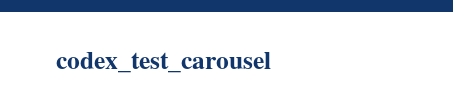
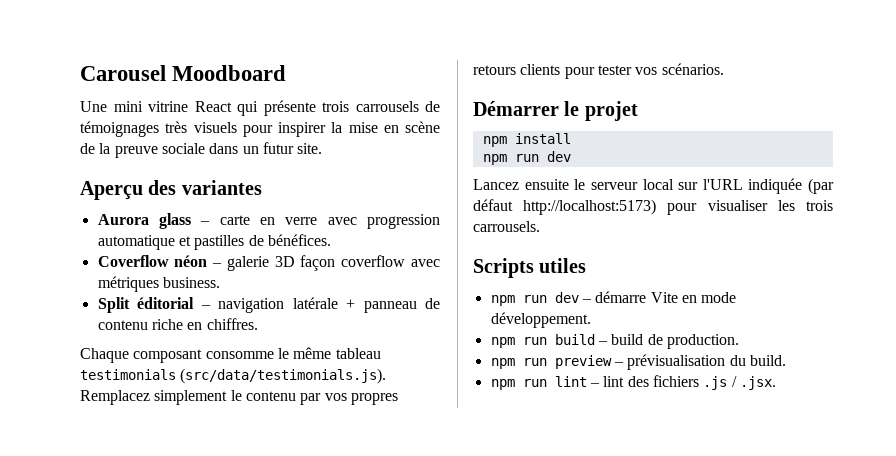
- codex_test_carousel
+ Carousel Moodboard
+ Une mini vitrine React qui présente trois carrousels de témoignages très visuels pour inspirer la mise en scène de la preuve sociale dans un futur site.
+ Aperçu des variantes
+ Aurora glass – carte en verre avec progression automatique et pastilles de bénéfices.
+ Coverflow néon – galerie 3D façon coverflow avec métriques business.
+ Split éditorial – navigation latérale + panneau de contenu riche en chiffres.
+ Chaque composant consomme le même tableau testimonials (src/data/testimonials.js). Remplacez simplement le contenu par vos propres retours clients pour tester vos scénarios.
+ Démarrer le projet
+ npm install
+ npm run dev
+ Lancez ensuite le serveur local sur l'URL indiquée (par défaut http://localhost:5173) pour visualiser les trois carrousels.
+ Scripts utiles
+ npm run dev – démarre Vite en mode développement.
+ npm run build – build de production.
+ npm run preview – prévisualisation du build.
+ npm run lint – lint des fichiers .js / .jsx.

